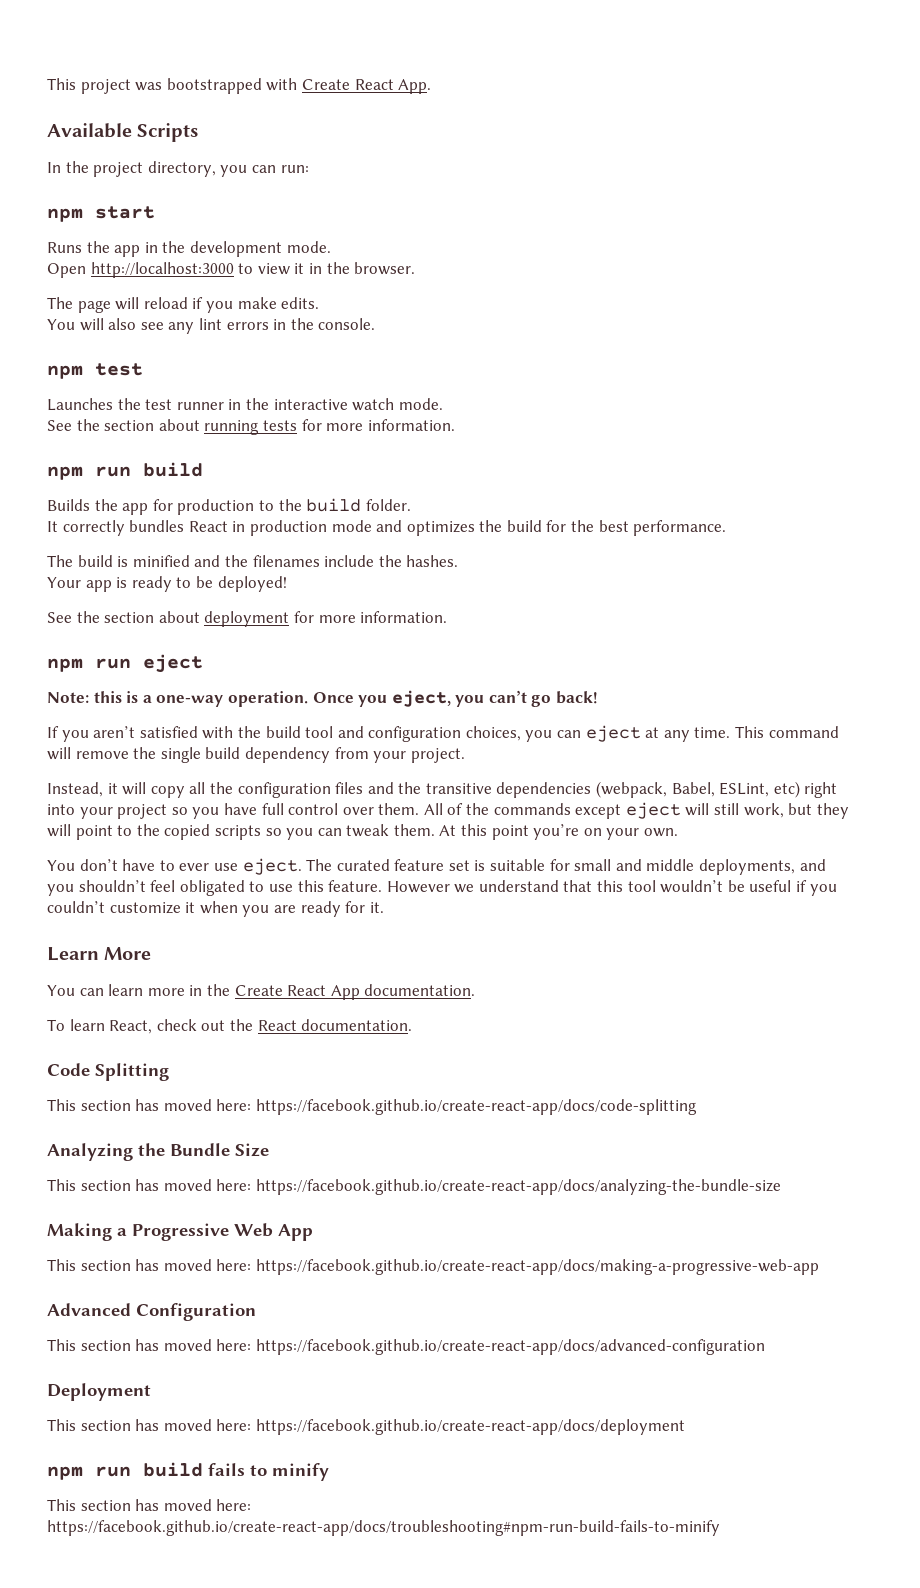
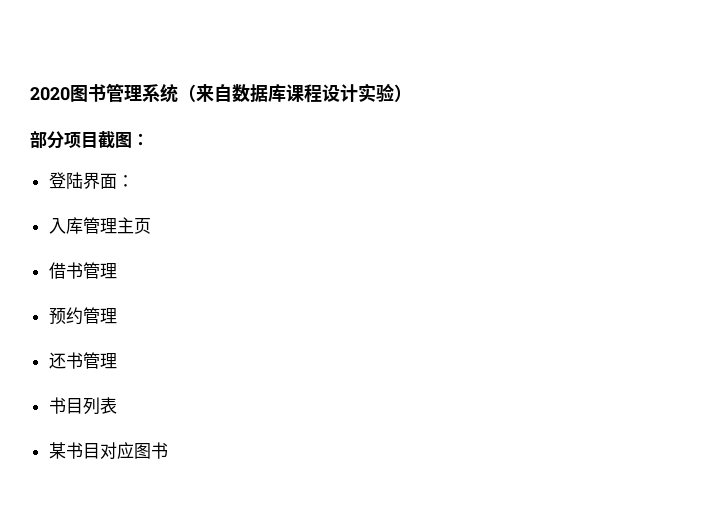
- This project was bootstrapped with Create React App.
- Available Scripts
- In the project directory, you can run:
- npm start
- Runs the app in the development mode.
- Open http://localhost:3000 to view it in the browser.
- The page will reload if you make edits.
- You will also see any lint errors in the console.
- npm test
- Launches the test runner in the interactive watch mode.
- See the section about running tests for more information.
- npm run build
- Builds the app for production to the build folder.
- It correctly bundles React in production mode and optimizes the build for the best performance.
- The build is minified and the filenames include the hashes.
- Your app is ready to be deployed!
- See the section about deployment for more information.
- npm run eject
- Note: this is a one-way operation. Once you eject, you can’t go back!
- If you aren’t satisfied with the build tool and configuration choices, you can eject at any time. This command will remove the single build dependency from your project.
- Instead, it will copy all the configuration files and the transitive dependencies (webpack, Babel, ESLint, etc) right into your project so you have full control over them. All of the commands except eject will still work, but they will point to the copied scripts so you can tweak them. At this point you’re on your own.
- You don’t have to ever use eject. The curated feature set is suitable for small and middle deployments, and you shouldn’t feel obligated to use this feature. However we understand that this tool wouldn’t be useful if you couldn’t customize it when you are ready for it.
- Learn More
- You can learn more in the Create React App documentation.
- To learn React, check out the React documentation.
- Code Splitting
- This section has moved here: https://facebook.github.io/create-react-app/docs/code-splitting
- Analyzing the Bundle Size
- This section has moved here: https://facebook.github.io/create-react-app/docs/analyzing-the-bundle-size
- Making a Progressive Web App
- This section has moved here: https://facebook.github.io/create-react-app/docs/making-a-progressive-web-app
- Advanced Configuration
- This section has moved here: https://facebook.github.io/create-react-app/docs/advanced-configuration
- Deployment
- This section has moved here: https://facebook.github.io/create-react-app/docs/deployment
- npm run build fails to minify
- This section has moved here: https://facebook.github.io/create-react-app/docs/troubleshooting#npm-run-build-fails-to-minify
+ 2020图书管理系统（来自数据库课程设计实验）
+ 部分项目截图：
+ 登陆界面：
+ 入库管理主页
+ 借书管理
+ 预约管理
+ 还书管理
+ 书目列表
+ 某书目对应图书

